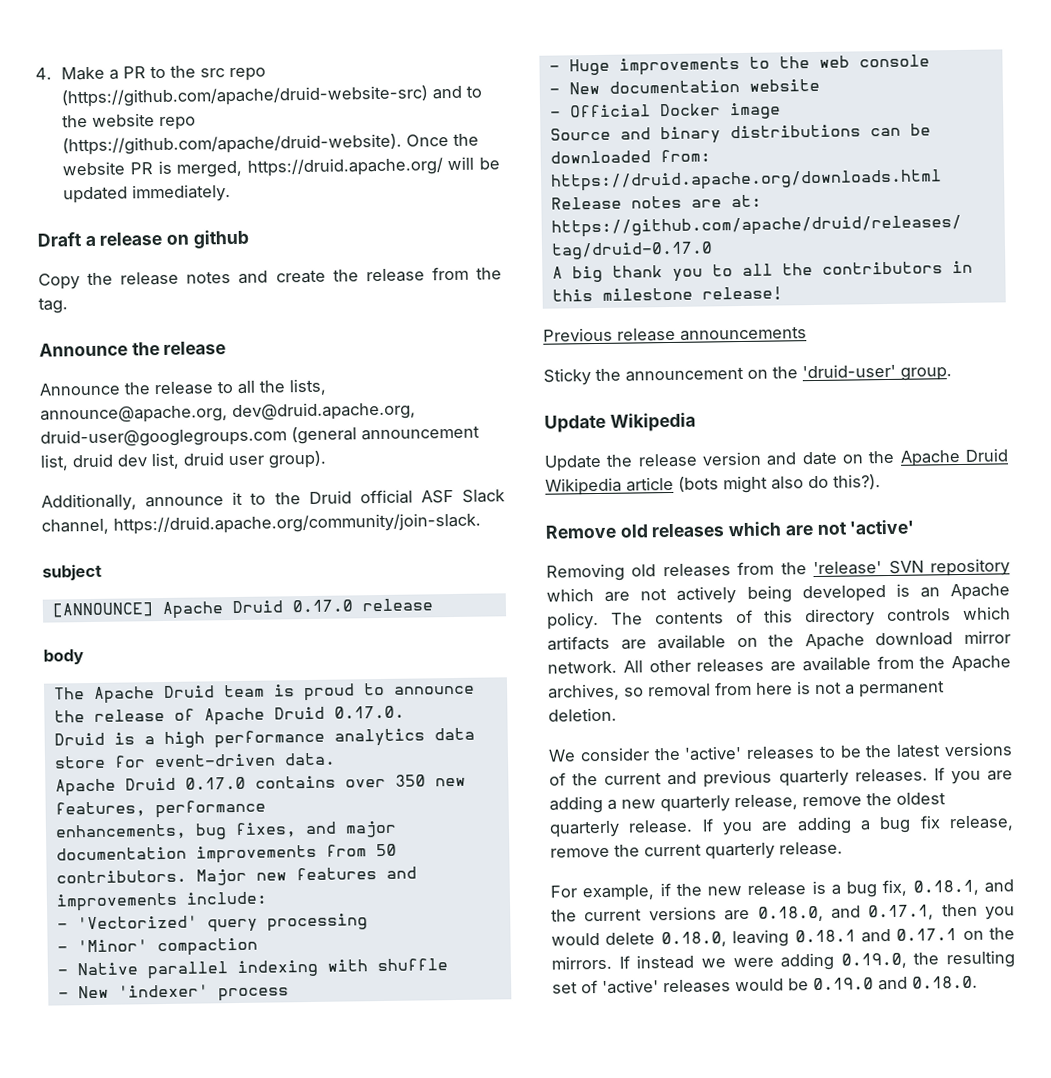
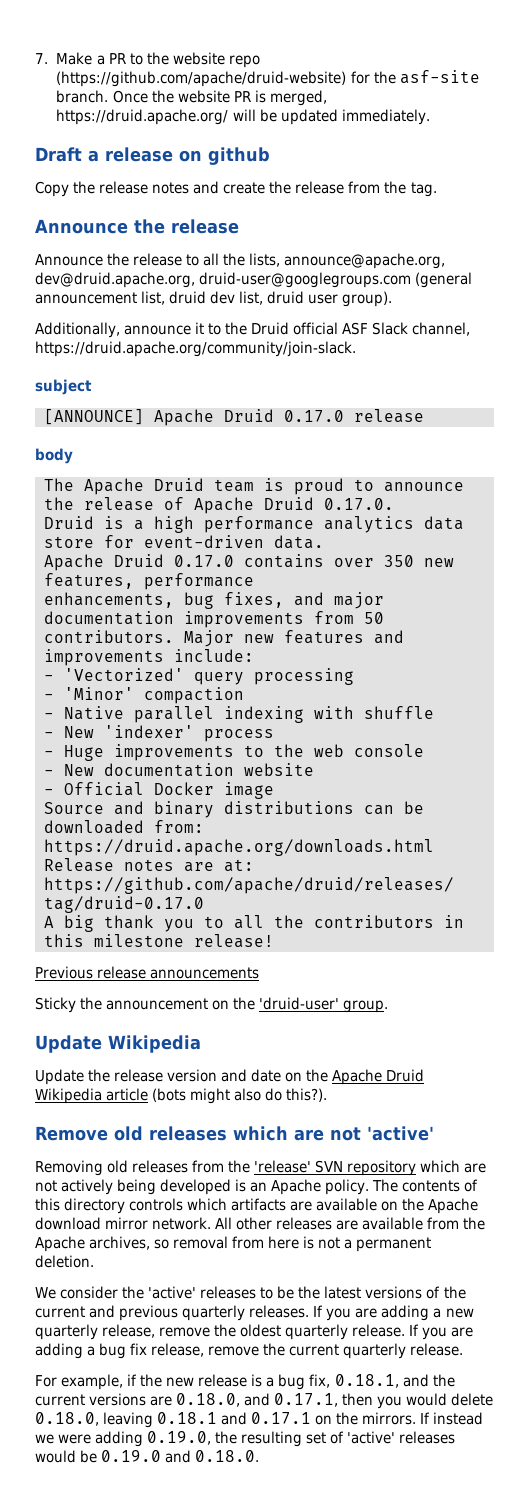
- 4. Make a PR to the src repo (https://github.com/apache/druid-website-src) and to the website repo (https://github.com/apache/druid-website). Once the website PR is merged, https://druid.apache.org/ will be updated immediately.
+ 7. Make a PR to the website repo (https://github.com/apache/druid-website) for the asf-site branch. Once the website PR is merged, https://druid.apache.org/ will be updated immediately.

